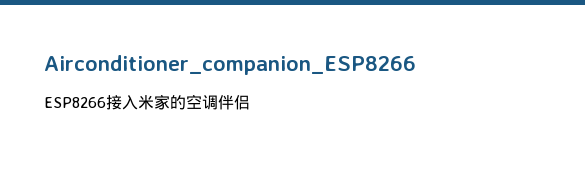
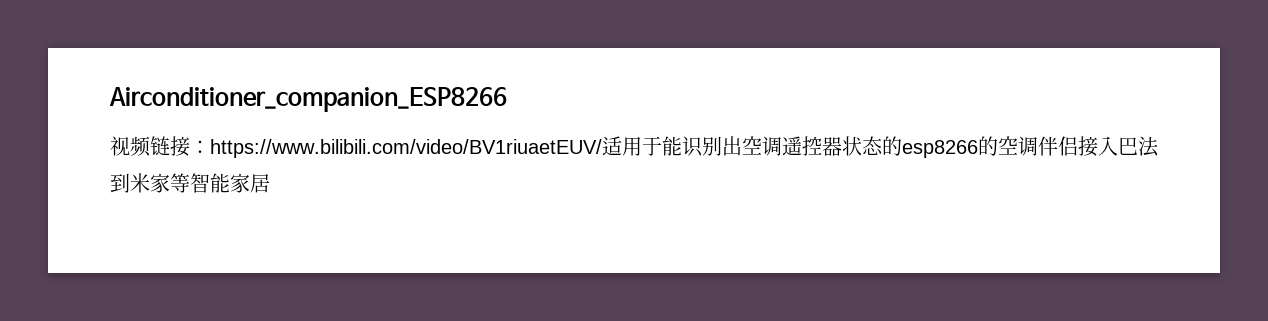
- ESP8266接入米家的空调伴侣
+ 视频链接：https://www.bilibili.com/video/BV1riuaetEUV/适用于能识别出空调遥控器状态的esp8266的空调伴侣接入巴法到米家等智能家居

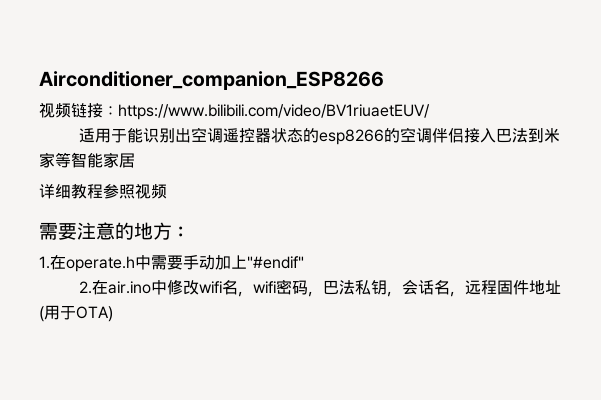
- 视频链接：https://www.bilibili.com/video/BV1riuaetEUV/适用于能识别出空调遥控器状态的esp8266的空调伴侣接入巴法到米家等智能家居
+ 视频链接：https://www.bilibili.com/video/BV1riuaetEUV/
+ 适用于能识别出空调遥控器状态的esp8266的空调伴侣接入巴法到米家等智能家居
+ 详细教程参照视频
+ 需要注意的地方：
+ 1.在operate.h中需要手动加上"#endif"
+ 2.在air.ino中修改wifi名，wifi密码，巴法私钥，会话名，远程固件地址(用于OTA)

